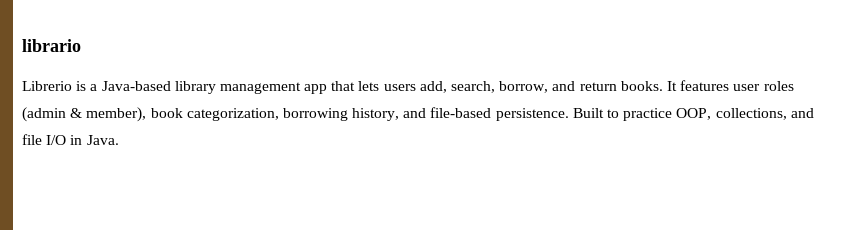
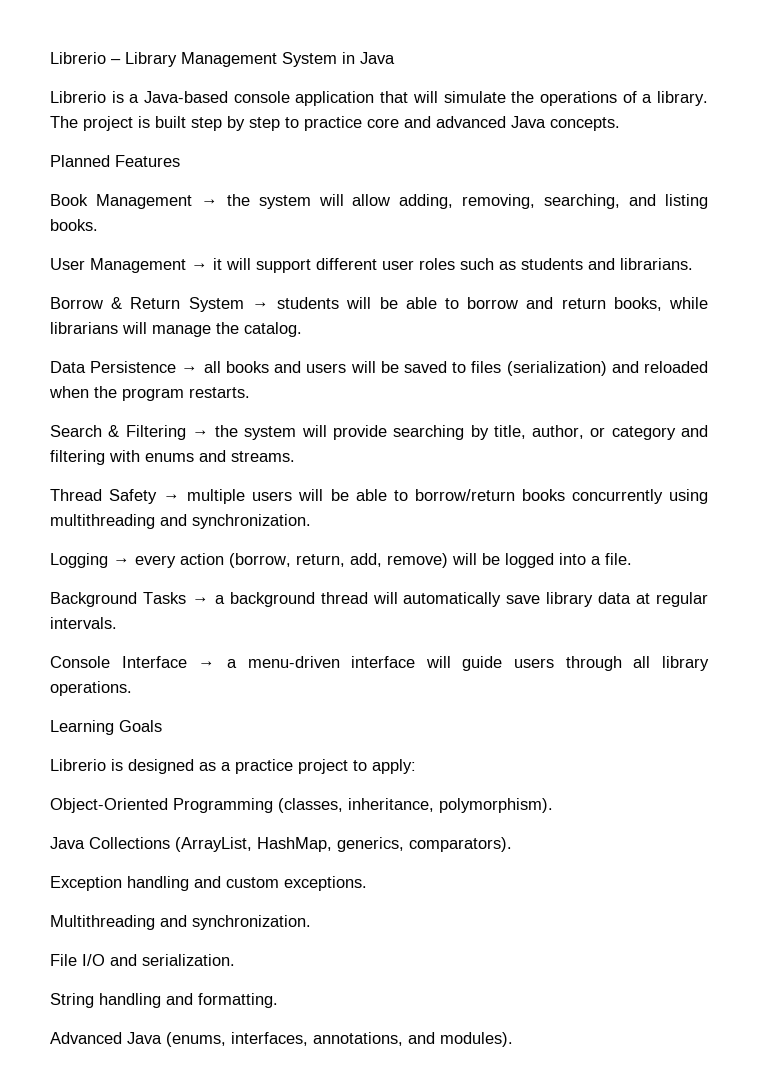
- librario
- Librerio is a Java-based library management app that lets users add, search, borrow, and return books. It features user roles (admin & member), book categorization, borrowing history, and file-based persistence. Built to practice OOP, collections, and file I/O in Java.
+ Librerio – Library Management System in Java
+ Librerio is a Java-based console application that will simulate the operations of a library. The project is built step by step to practice core and advanced Java concepts.
+ Planned Features
+ Book Management → the system will allow adding, removing, searching, and listing books.
+ User Management → it will support different user roles such as students and librarians.
+ Borrow & Return System → students will be able to borrow and return books, while librarians will manage the catalog.
+ Data Persistence → all books and users will be saved to files (serialization) and reloaded when the program restarts.
+ Search & Filtering → the system will provide searching by title, author, or category and filtering with enums and streams.
+ Thread Safety → multiple users will be able to borrow/return books concurrently using multithreading and synchronization.
+ Logging → every action (borrow, return, add, remove) will be logged into a file.
+ Background Tasks → a background thread will automatically save library data at regular intervals.
+ Console Interface → a menu-driven interface will guide users through all library operations.
+ Learning Goals
+ Librerio is designed as a practice project to apply:
+ Object-Oriented Programming (classes, inheritance, polymorphism).
+ Java Collections (ArrayList, HashMap, generics, comparators).
+ Exception handling and custom exceptions.
+ Multithreading and synchronization.
+ File I/O and serialization.
+ String handling and formatting.
+ Advanced Java (enums, interfaces, annotations, and modules).

